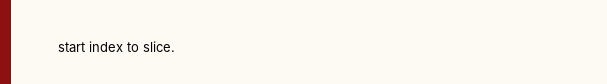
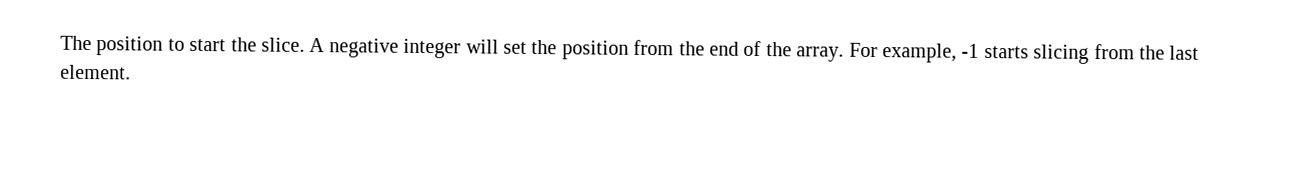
- start index to slice.
+ The position to start the slice. A negative integer will set the position from the end of the array. For example, -1 starts slicing from the last element.

